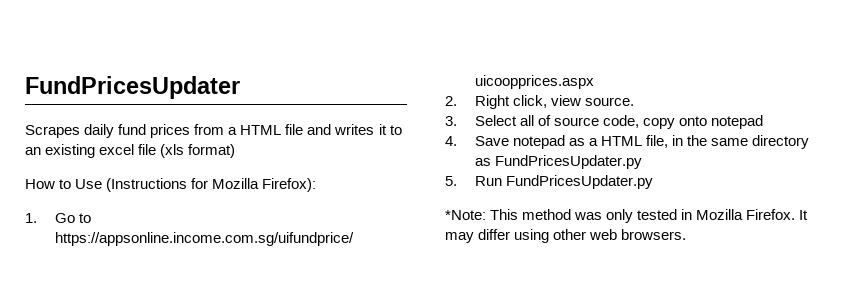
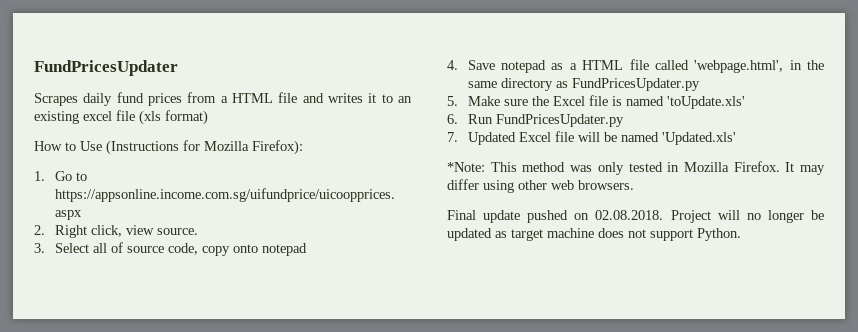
- 4. Save notepad as a HTML file, in the same directory as FundPricesUpdater.py
+ 4. Save notepad as a HTML file called 'webpage.html', in the same directory as FundPricesUpdater.py
- 5. Run FundPricesUpdater.py
+ 5. Make sure the Excel file is named 'toUpdate.xls'
+ 6. Run FundPricesUpdater.py
+ 7. Updated Excel file will be named 'Updated.xls'
+ Final update pushed on 02.08.2018. Project will no longer be updated as target machine does not support Python.

